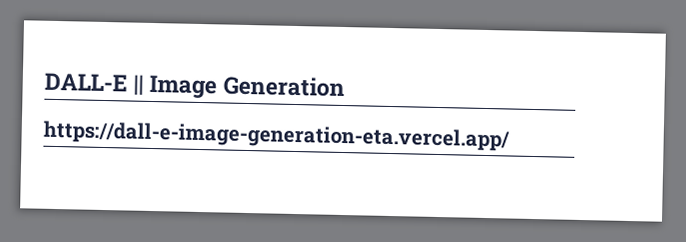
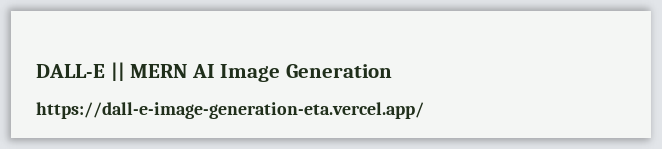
- DALL-E || Image Generation
+ DALL-E || MERN AI Image Generation

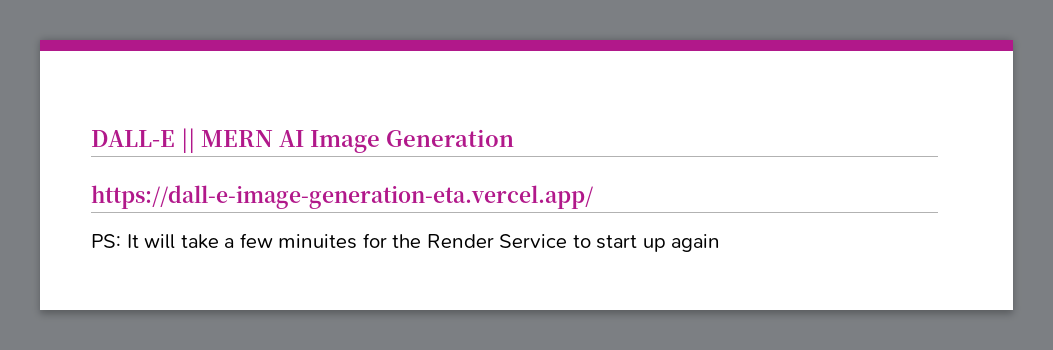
+ PS: It will take a few minuites for the Render Service to start up again

